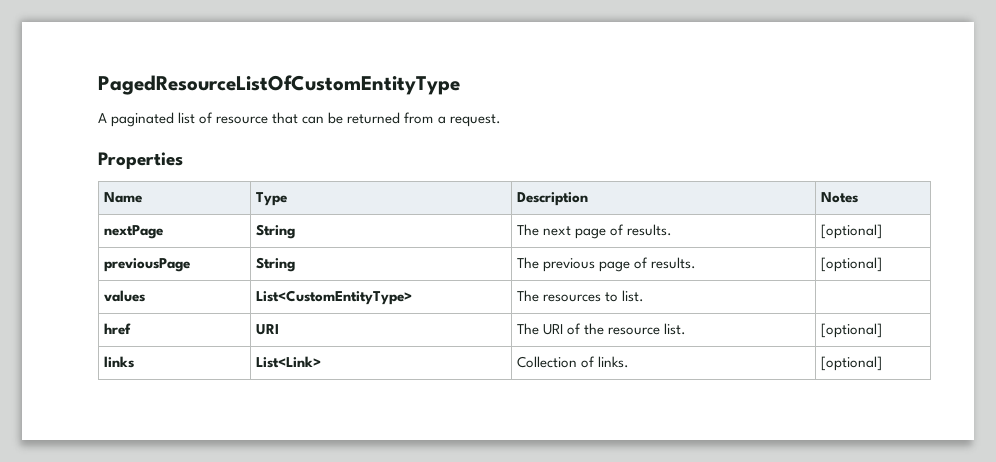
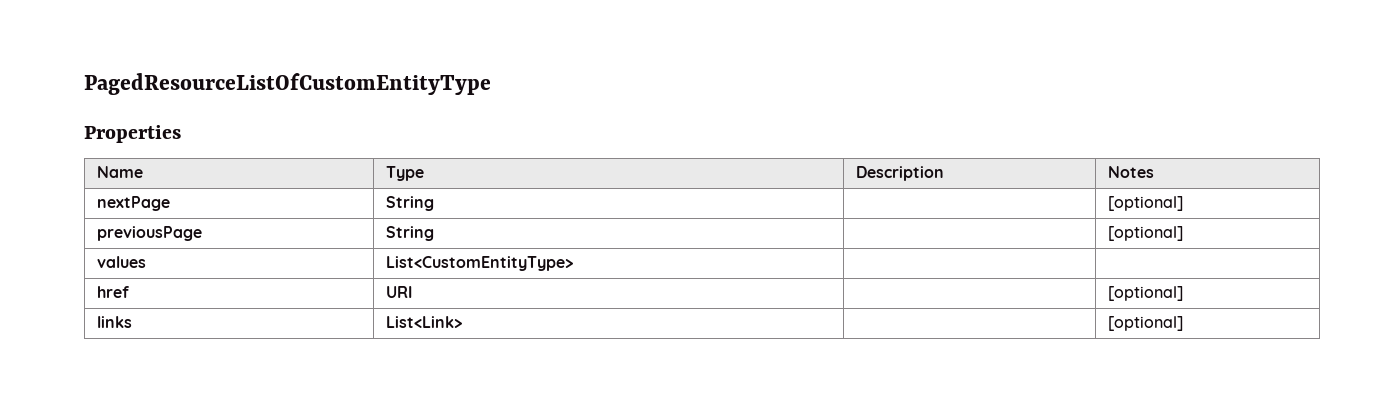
- A paginated list of resource that can be returned from a request.
- nextPage | String | The next page of results. | [optional]
- previousPage | String | The previous page of results. | [optional]
- values | List<CustomEntityType> | The resources to list. |
- href | URI | The URI of the resource list. | [optional]
+ nextPage | String | | [optional]
+ previousPage | String | | [optional]
+ values | List<CustomEntityType> | |
+ href | URI | | [optional]
- links | List<Link> | Collection of links. | [optional]
+ links | List<Link> | | [optional]

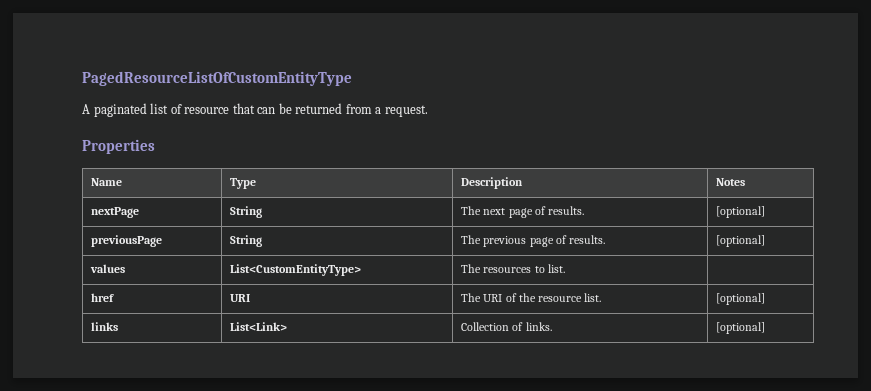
+ A paginated list of resource that can be returned from a request.
- nextPage | String | | [optional]
- previousPage | String | | [optional]
- values | List<CustomEntityType> | |
- href | URI | | [optional]
+ nextPage | String | The next page of results. | [optional]
+ previousPage | String | The previous page of results. | [optional]
+ values | List<CustomEntityType> | The resources to list. |
+ href | URI | The URI of the resource list. | [optional]
- links | List<Link> | | [optional]
+ links | List<Link> | Collection of links. | [optional]

